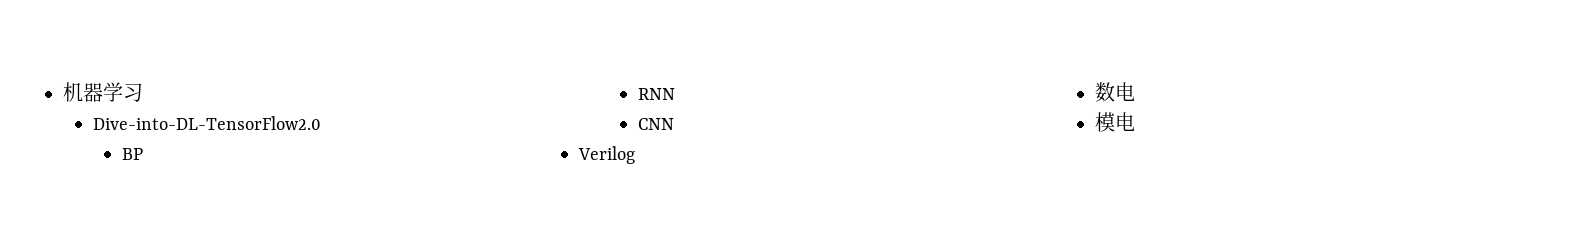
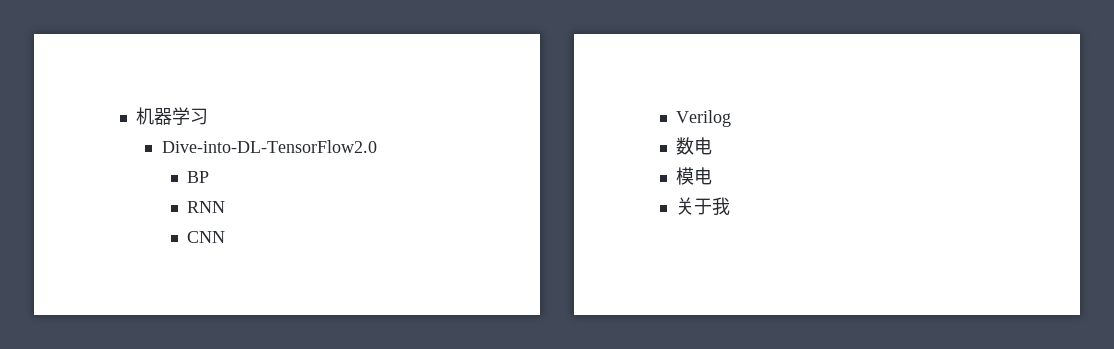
+ 关于我

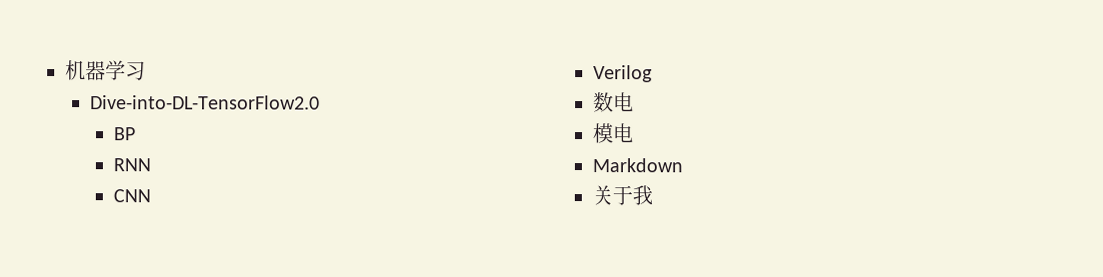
+ Markdown

